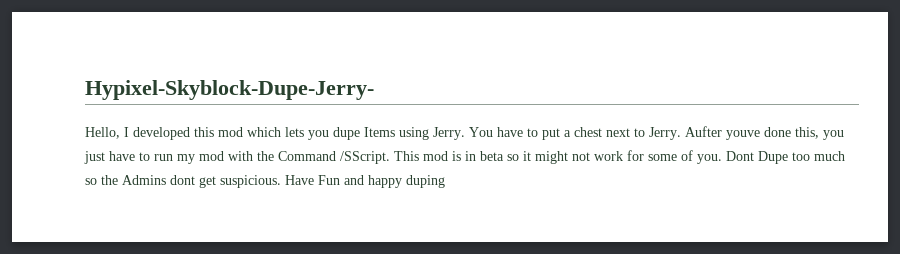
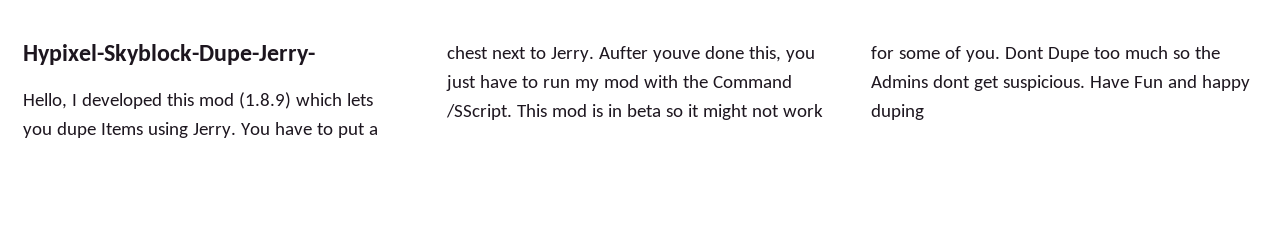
- Hello, I developed this mod which lets you dupe Items using Jerry.
+ Hello, I developed this mod (1.8.9) which lets you dupe Items using Jerry.

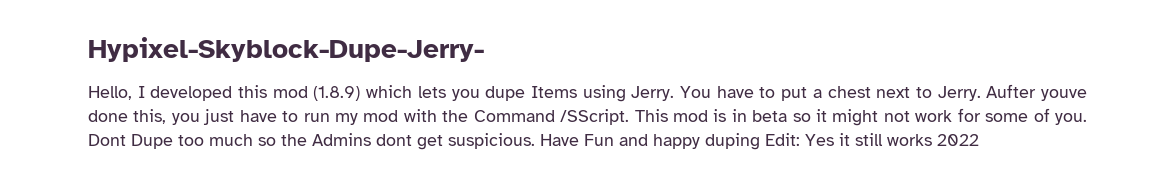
- Have Fun and happy duping
+ Have Fun and happy duping Edit: Yes it still works 2022

